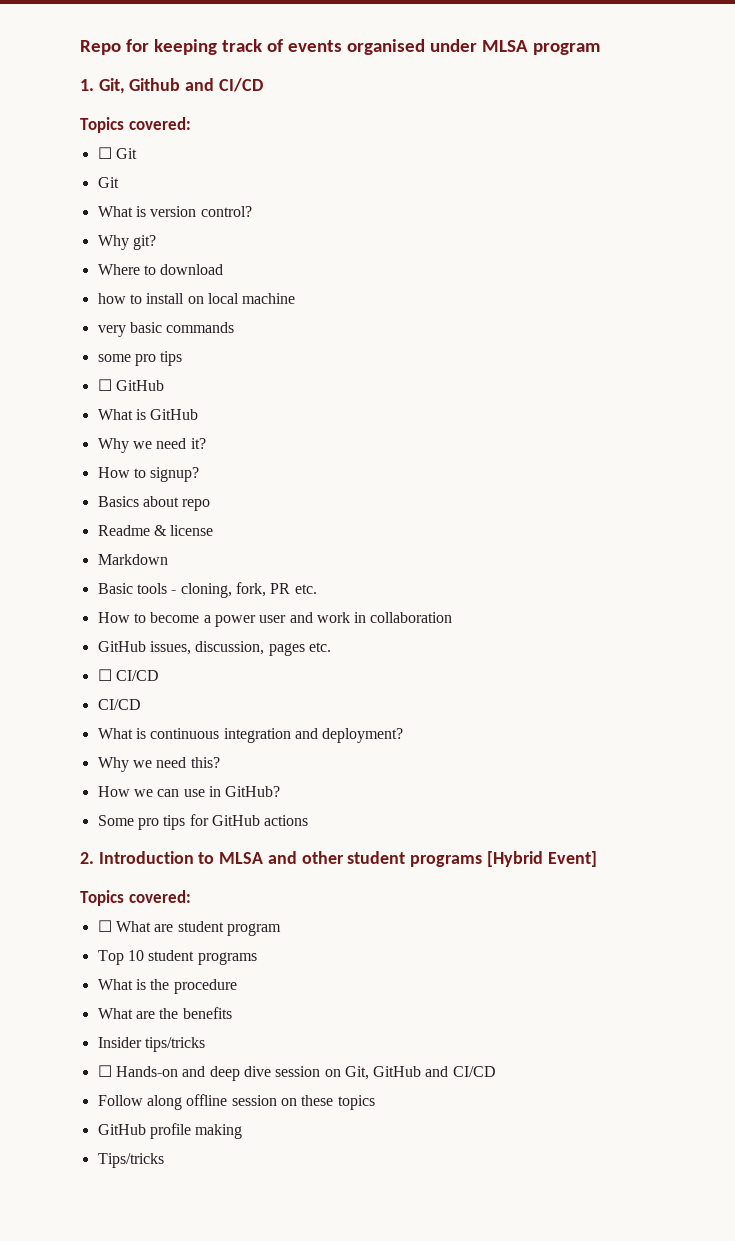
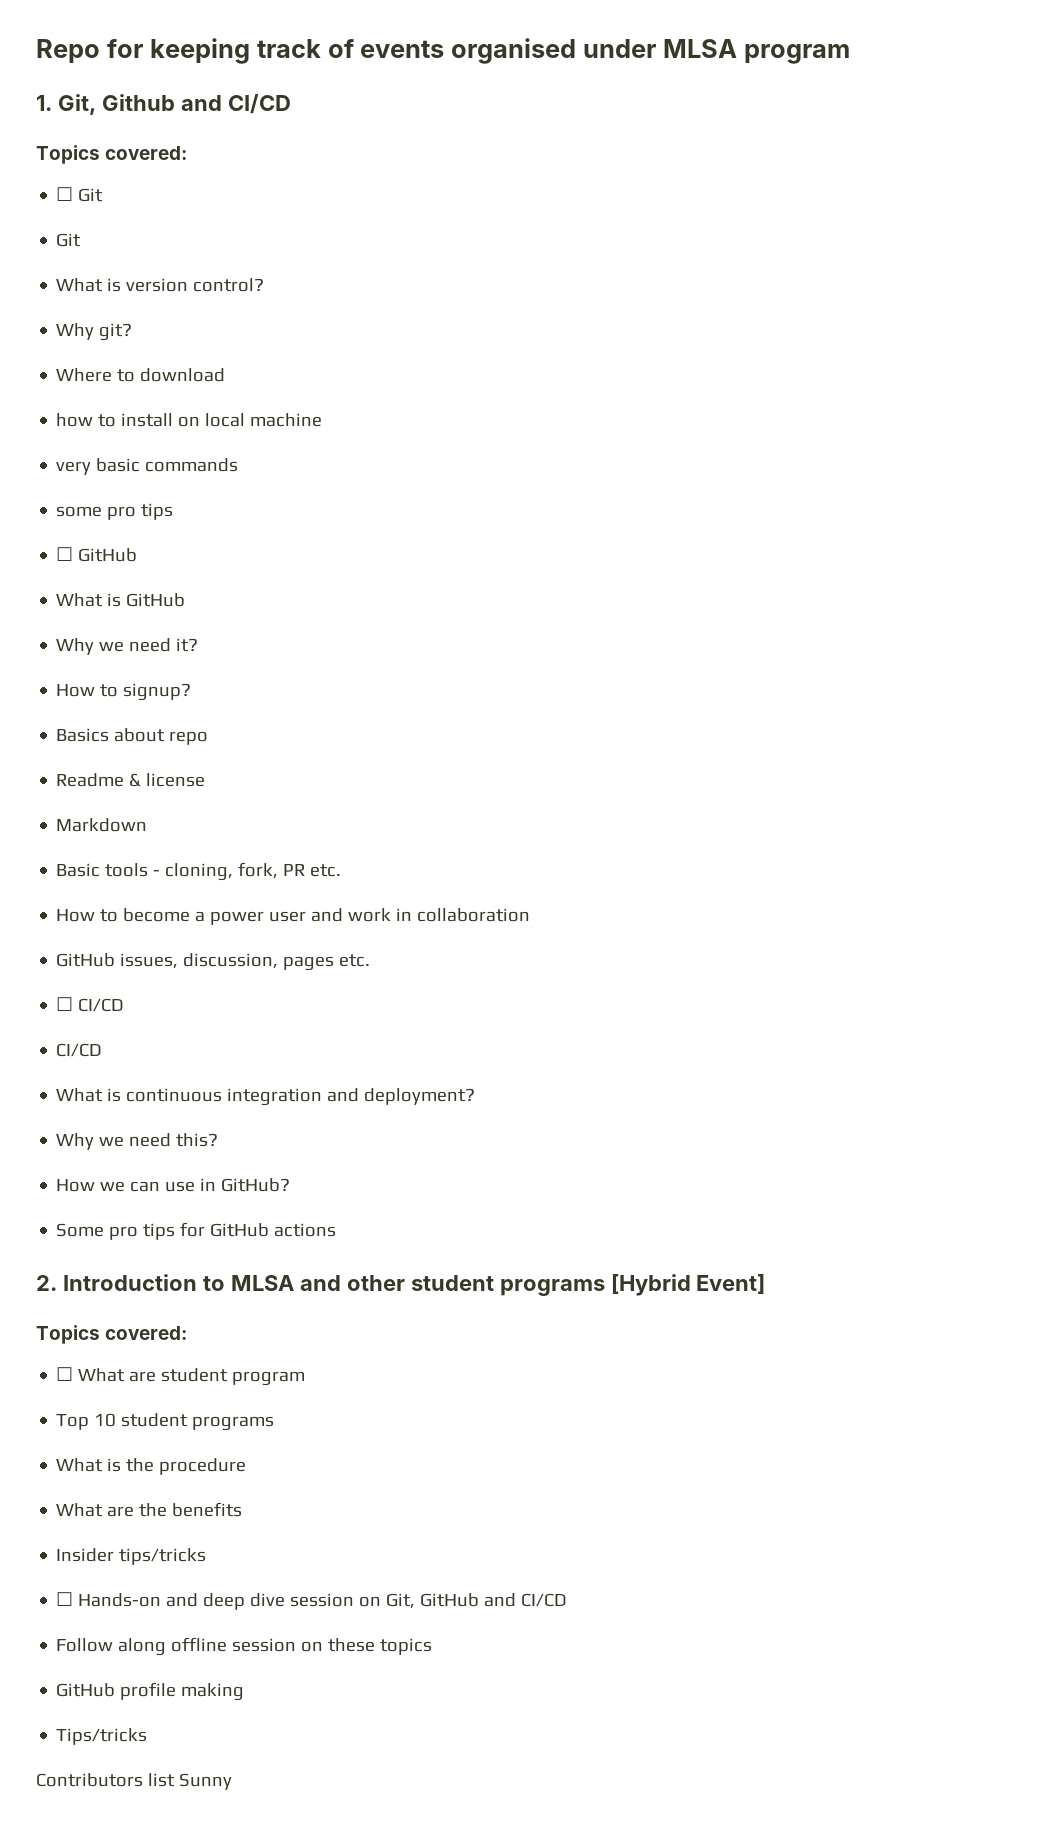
+ Contributors list Sunny

